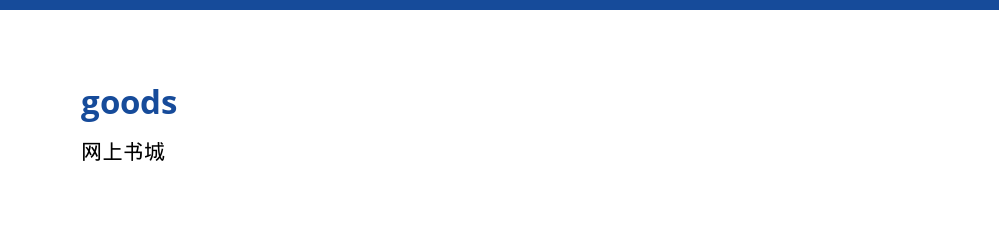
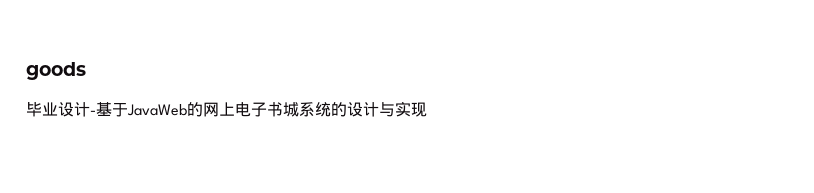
- 网上书城
+ 毕业设计-基于JavaWeb的网上电子书城系统的设计与实现

